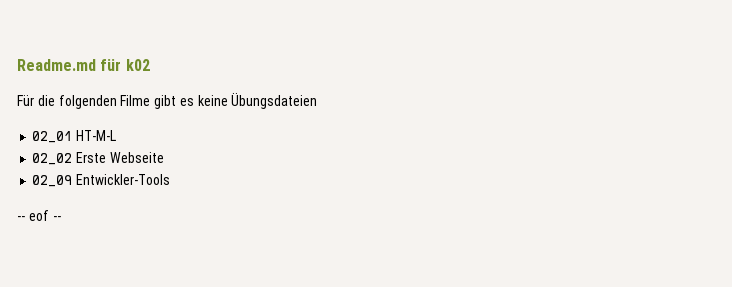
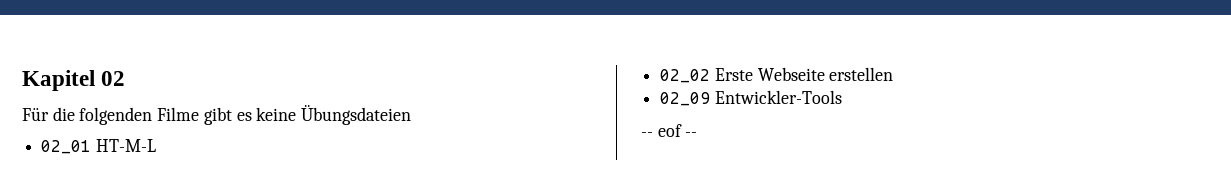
- Readme.md für k02
+ Kapitel 02
- 02_02 Erste Webseite
+ 02_02 Erste Webseite erstellen

